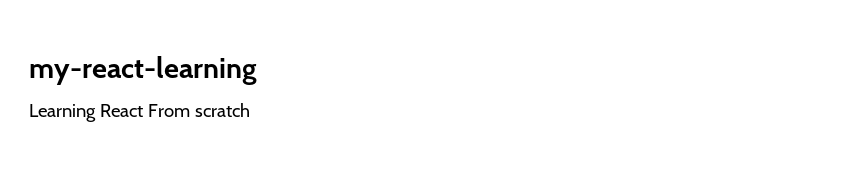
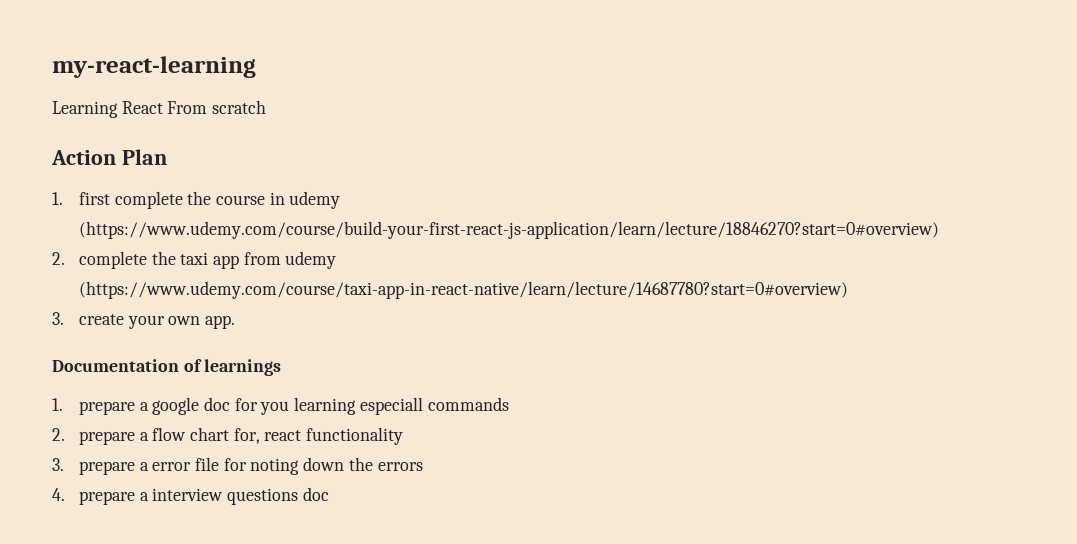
+ Action Plan
+ 1. first complete the course in udemy (https://www.udemy.com/course/build-your-first-react-js-application/learn/lecture/18846270?start=0#overview)
+ 2. complete the taxi app from udemy (https://www.udemy.com/course/taxi-app-in-react-native/learn/lecture/14687780?start=0#overview)
+ 3. create your own app.
+ Documentation of learnings
+ 1. prepare a google doc for you learning especiall commands
+ 2. prepare a flow chart for, react functionality
+ 3. prepare a error file for noting down the errors
+ 4. prepare a interview questions doc

